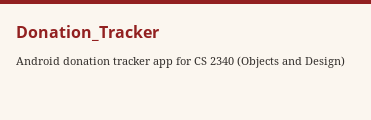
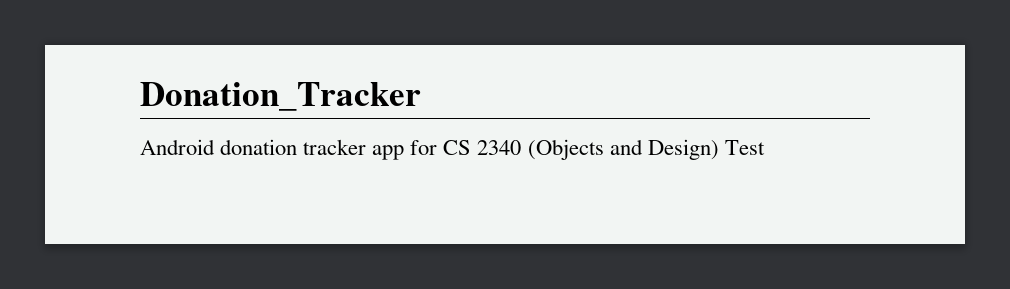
- Android donation tracker app for CS 2340 (Objects and Design)
+ Android donation tracker app for CS 2340 (Objects and Design) Test

